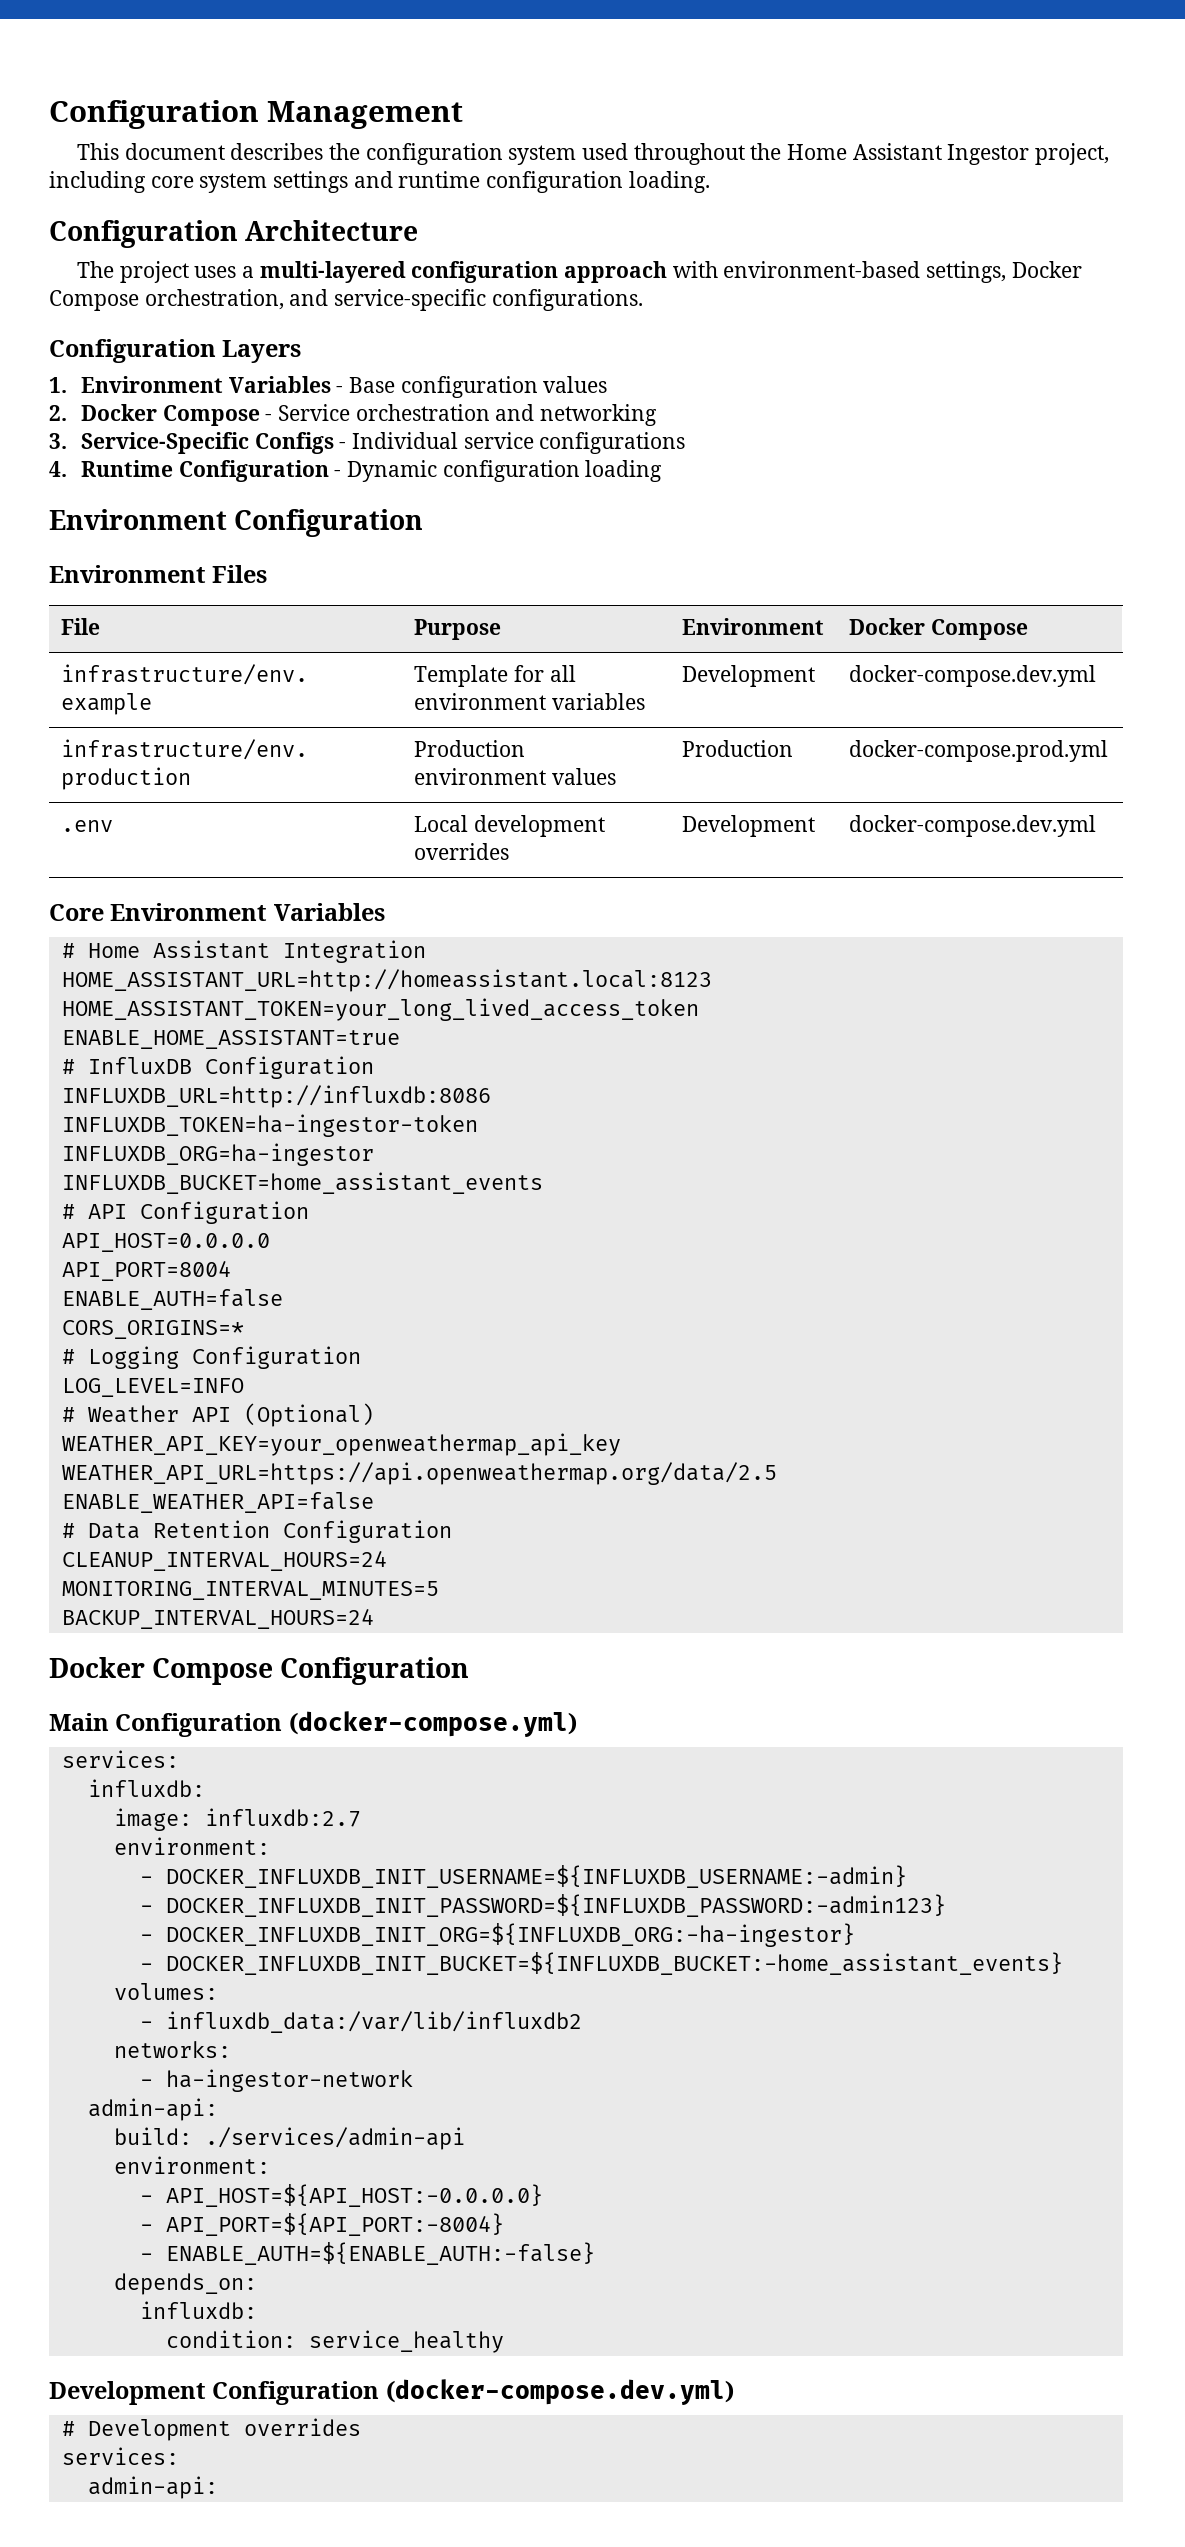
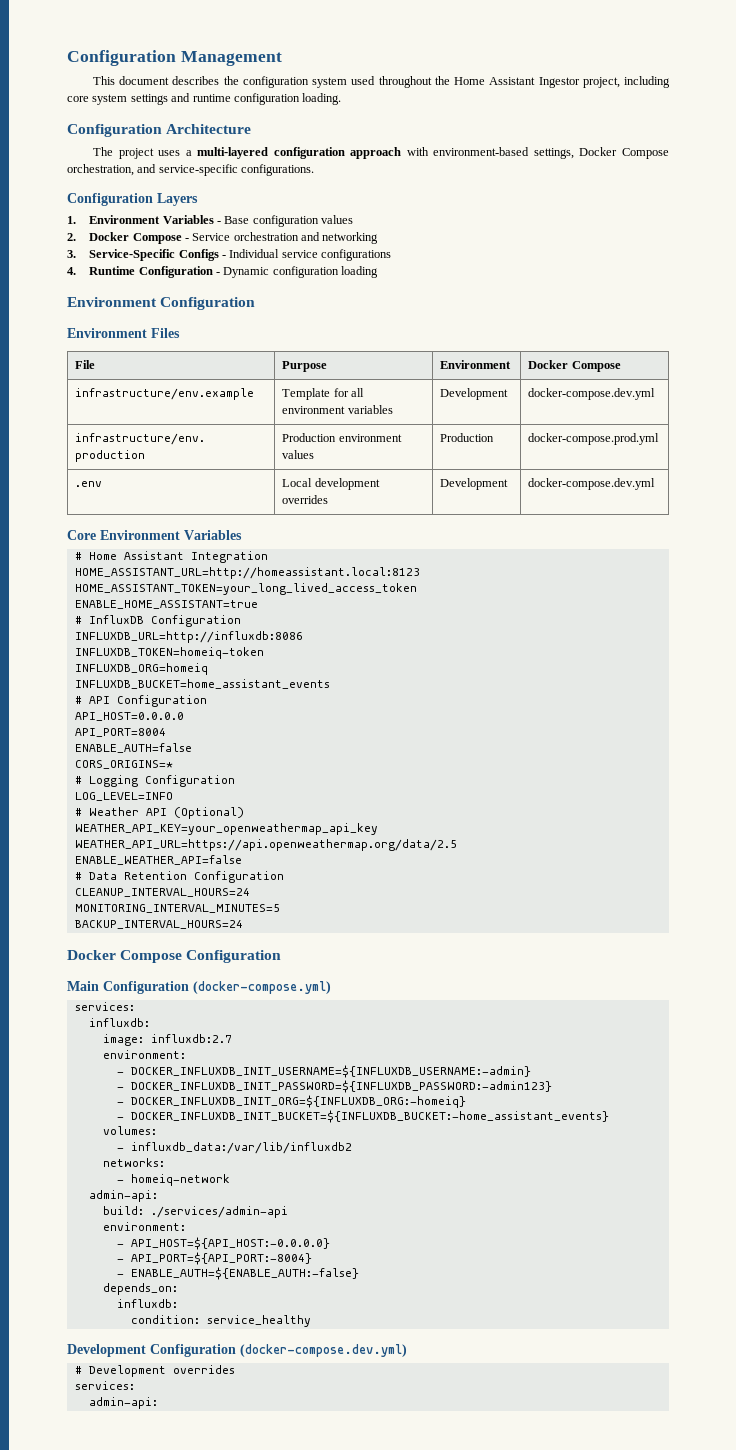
- INFLUXDB_TOKEN=ha-ingestor-token
- INFLUXDB_ORG=ha-ingestor
+ INFLUXDB_TOKEN=homeiq-token
+ INFLUXDB_ORG=homeiq
- - DOCKER_INFLUXDB_INIT_ORG=${INFLUXDB_ORG:-ha-ingestor}
+ - DOCKER_INFLUXDB_INIT_ORG=${INFLUXDB_ORG:-homeiq}
- - ha-ingestor-network
+ - homeiq-network

